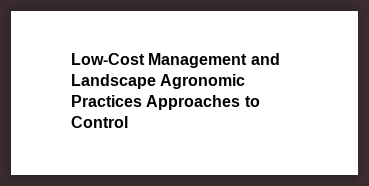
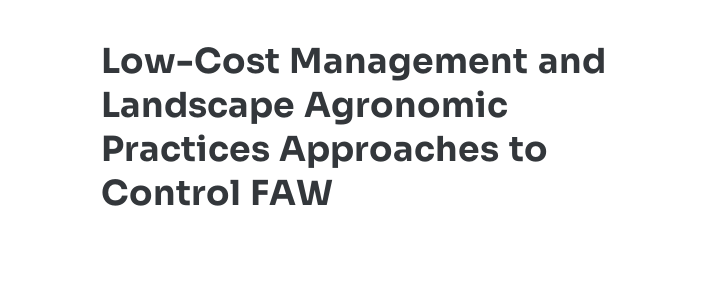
- Low-Cost Management and Landscape Agronomic Practices Approaches to Control
+ Low-Cost Management and Landscape Agronomic Practices Approaches to Control FAW

